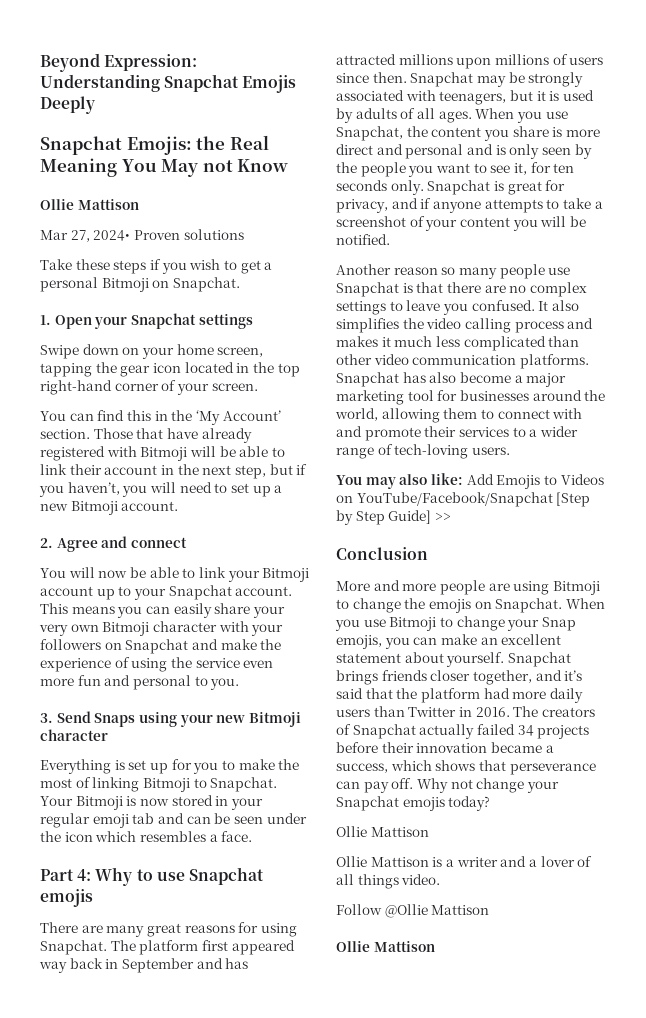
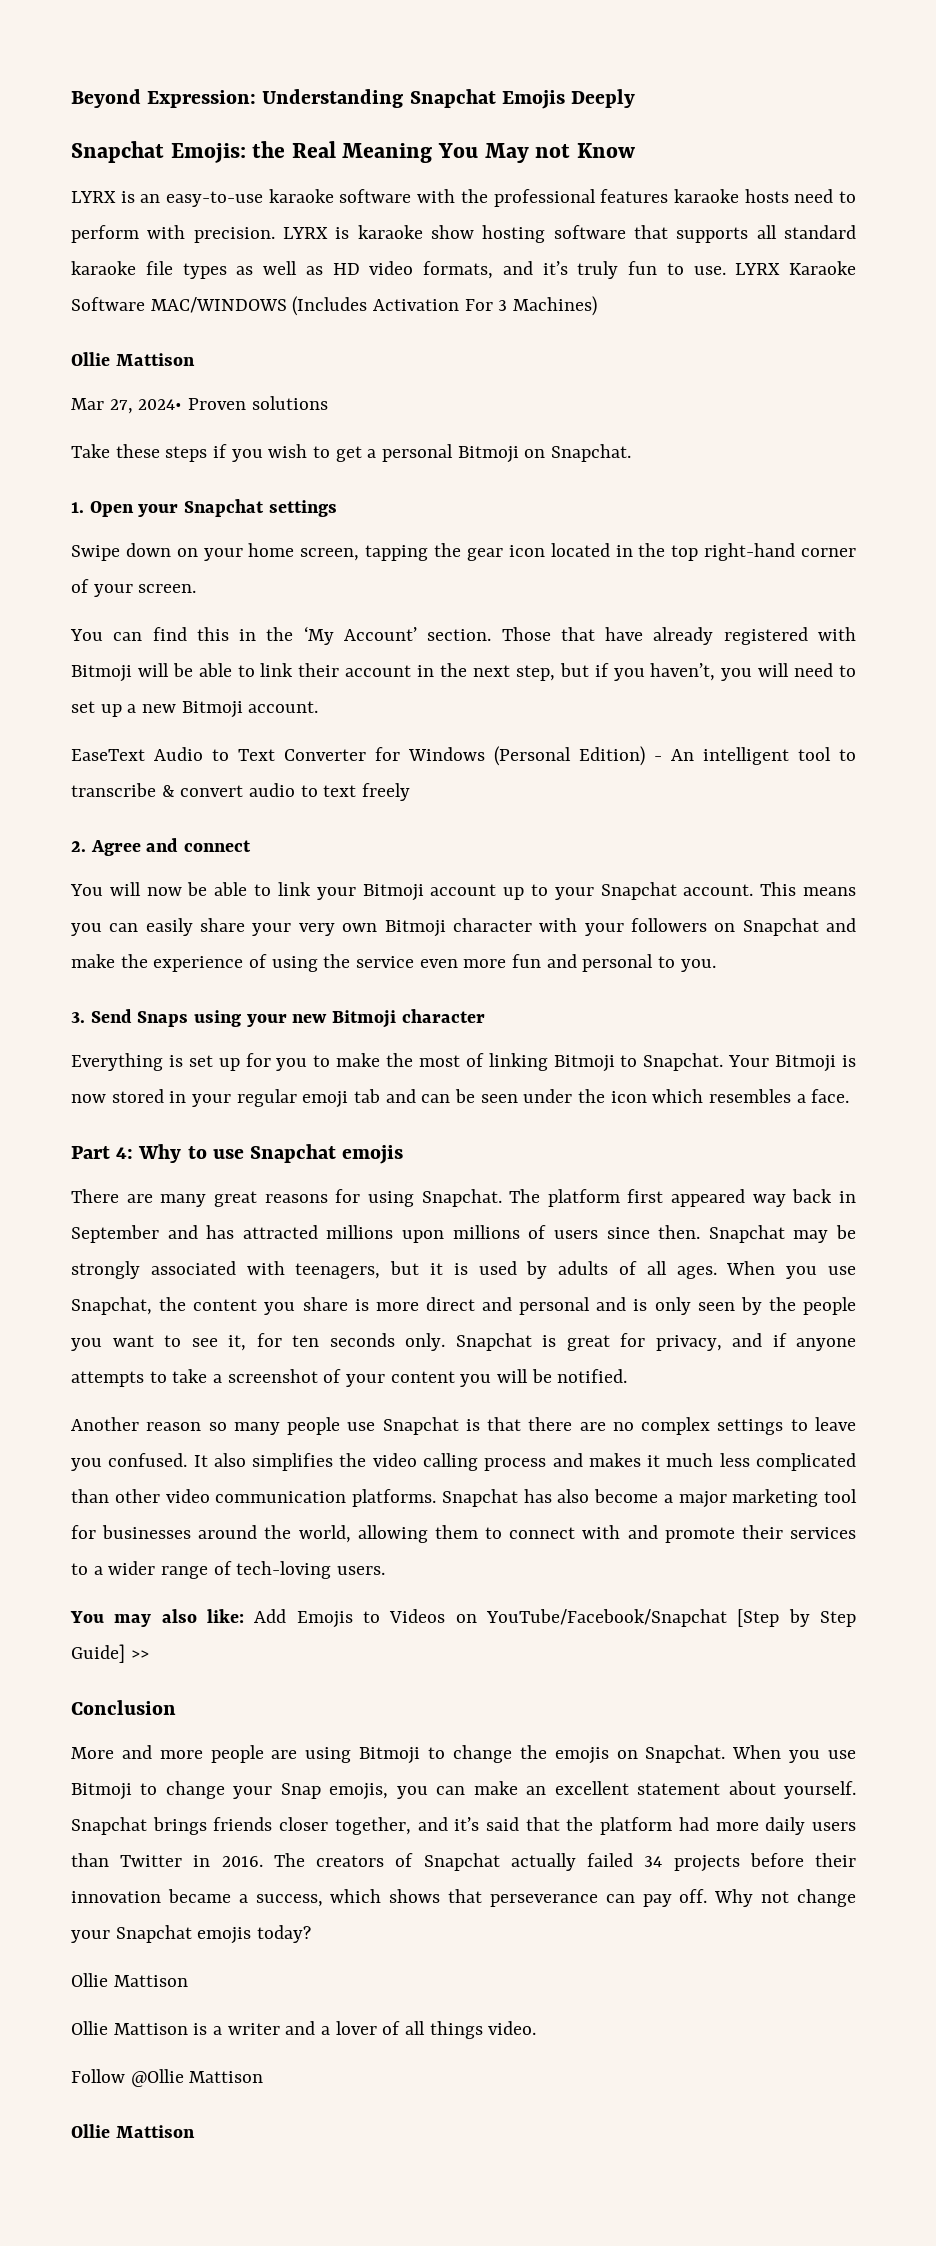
+ LYRX is an easy-to-use karaoke software with the professional features karaoke hosts need to perform with precision. LYRX is karaoke show hosting software that supports all standard karaoke file types as well as HD video formats, and it’s truly fun to use. LYRX Karaoke Software MAC/WINDOWS (Includes Activation For 3 Machines)
+ EaseText Audio to Text Converter for Windows (Personal Edition) - An intelligent tool to transcribe & convert audio to text freely

